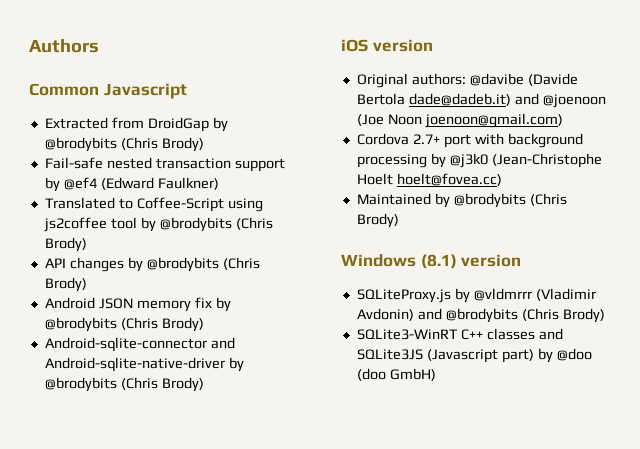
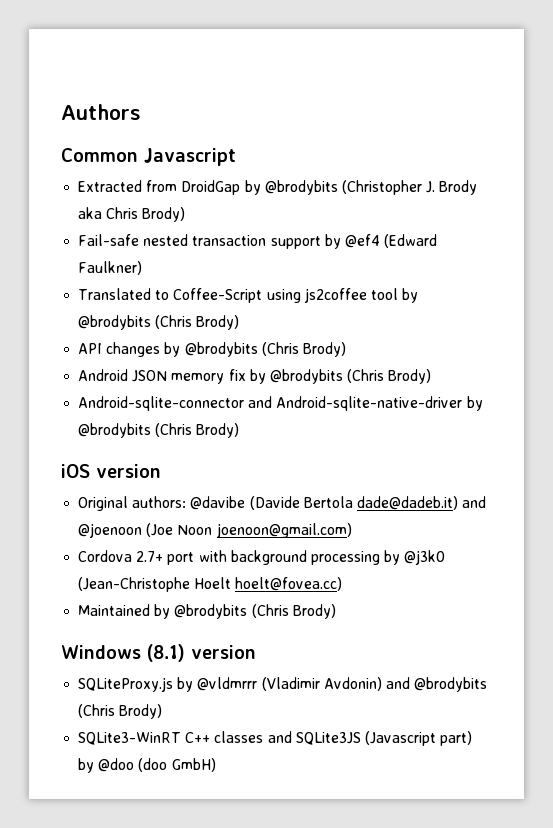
- Extracted from DroidGap by @brodybits (Chris Brody)
+ Extracted from DroidGap by @brodybits (Christopher J. Brody aka Chris Brody)

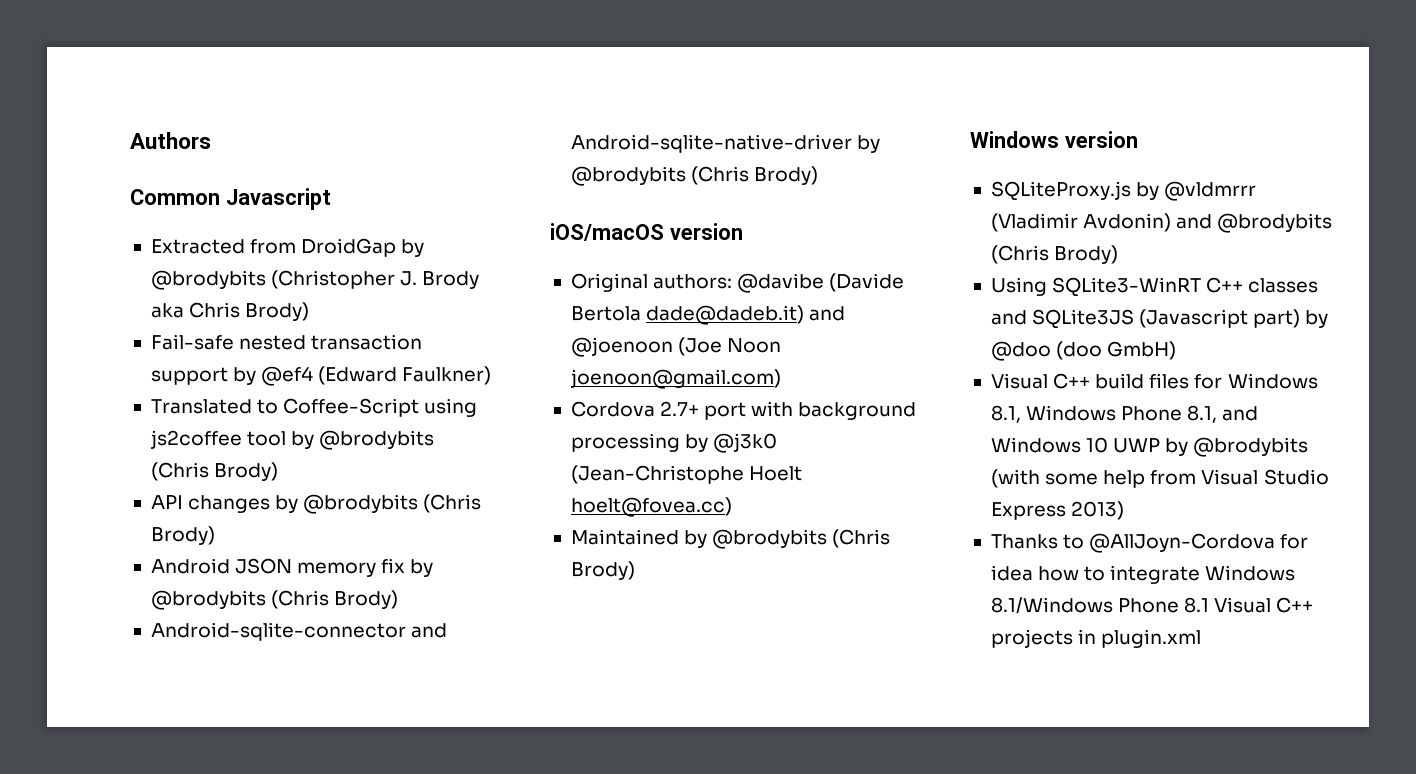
- iOS version
+ iOS/macOS version
- Windows (8.1) version
+ Windows version
- SQLite3-WinRT C++ classes and SQLite3JS (Javascript part) by @doo (doo GmbH)
+ Using SQLite3-WinRT C++ classes and SQLite3JS (Javascript part) by @doo (doo GmbH)
+ Visual C++ build files for Windows 8.1, Windows Phone 8.1, and Windows 10 UWP by @brodybits (with some help from Visual Studio Express 2013)
+ Thanks to @AllJoyn-Cordova for idea how to integrate Windows 8.1/Windows Phone 8.1 Visual C++ projects in plugin.xml

